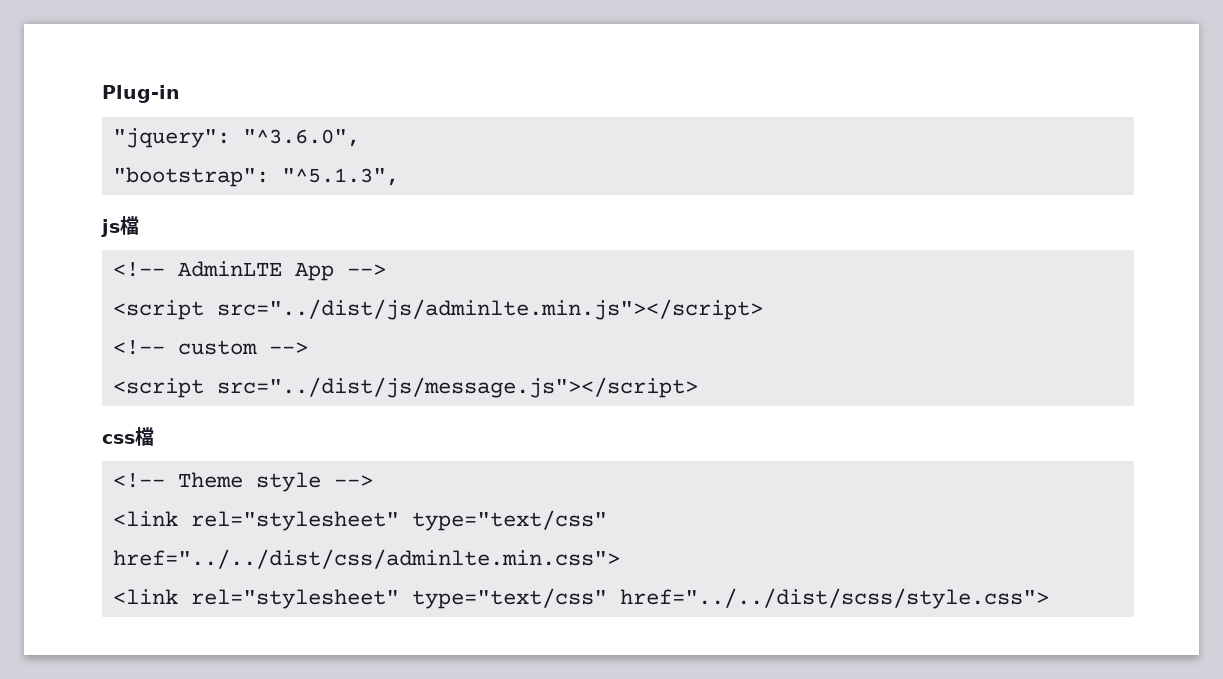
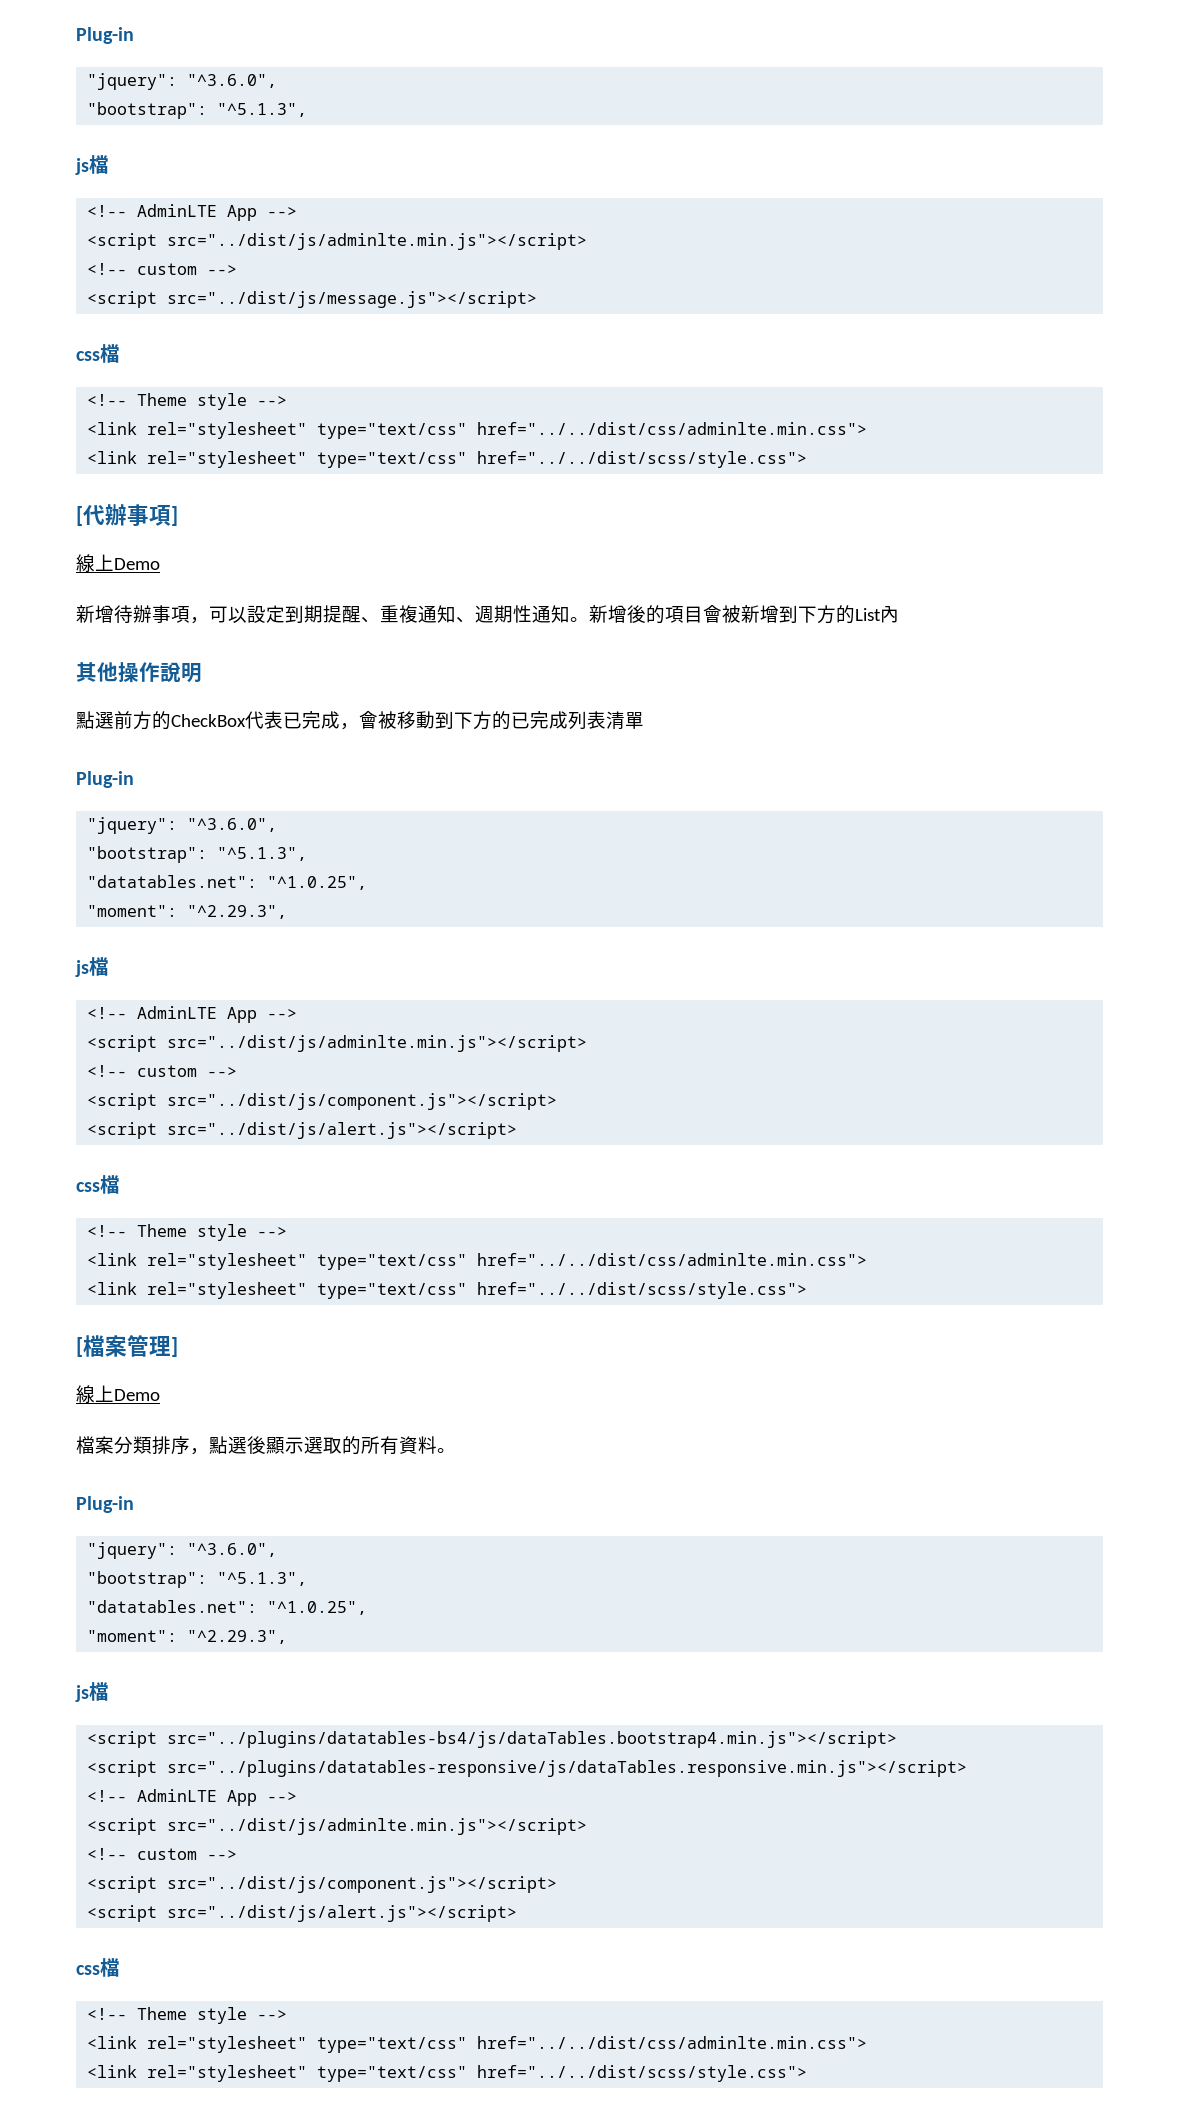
+ [代辦事項]
+ 線上Demo
+ 新增待辦事項，可以設定到期提醒、重複通知、週期性通知。新增後的項目會被新增到下方的List內
+ 其他操作說明
+ 點選前方的CheckBox代表已完成，會被移動到下方的已完成列表清單
+ Plug-in
+ "jquery": "^3.6.0",
+ "bootstrap": "^5.1.3",
+ "datatables.net": "^1.0.25",
+ "moment": "^2.29.3",
+ js檔
+ <!-- AdminLTE App -->
+ <script src="../dist/js/adminlte.min.js"></script>
+ <!-- custom -->
+ <script src="../dist/js/component.js"></script>
+ <script src="../dist/js/alert.js"></script>
+ css檔
+ <!-- Theme style -->
+ <link rel="stylesheet" type="text/css" href="../../dist/css/adminlte.min.css">
+ <link rel="stylesheet" type="text/css" href="../../dist/scss/style.css">
+ [檔案管理]
+ 線上Demo
+ 檔案分類排序，點選後顯示選取的所有資料。
+ Plug-in
+ "jquery": "^3.6.0",
+ "bootstrap": "^5.1.3",
+ "datatables.net": "^1.0.25",
+ "moment": "^2.29.3",
+ js檔
+ <script src="../plugins/datatables-bs4/js/dataTables.bootstrap4.min.js"></script>
+ <script src="../plugins/datatables-responsive/js/dataTables.responsive.min.js"></script>
+ <!-- AdminLTE App -->
+ <script src="../dist/js/adminlte.min.js"></script>
+ <!-- custom -->
+ <script src="../dist/js/component.js"></script>
+ <script src="../dist/js/alert.js"></script>
+ css檔
+ <!-- Theme style -->
+ <link rel="stylesheet" type="text/css" href="../../dist/css/adminlte.min.css">
+ <link rel="stylesheet" type="text/css" href="../../dist/scss/style.css">

